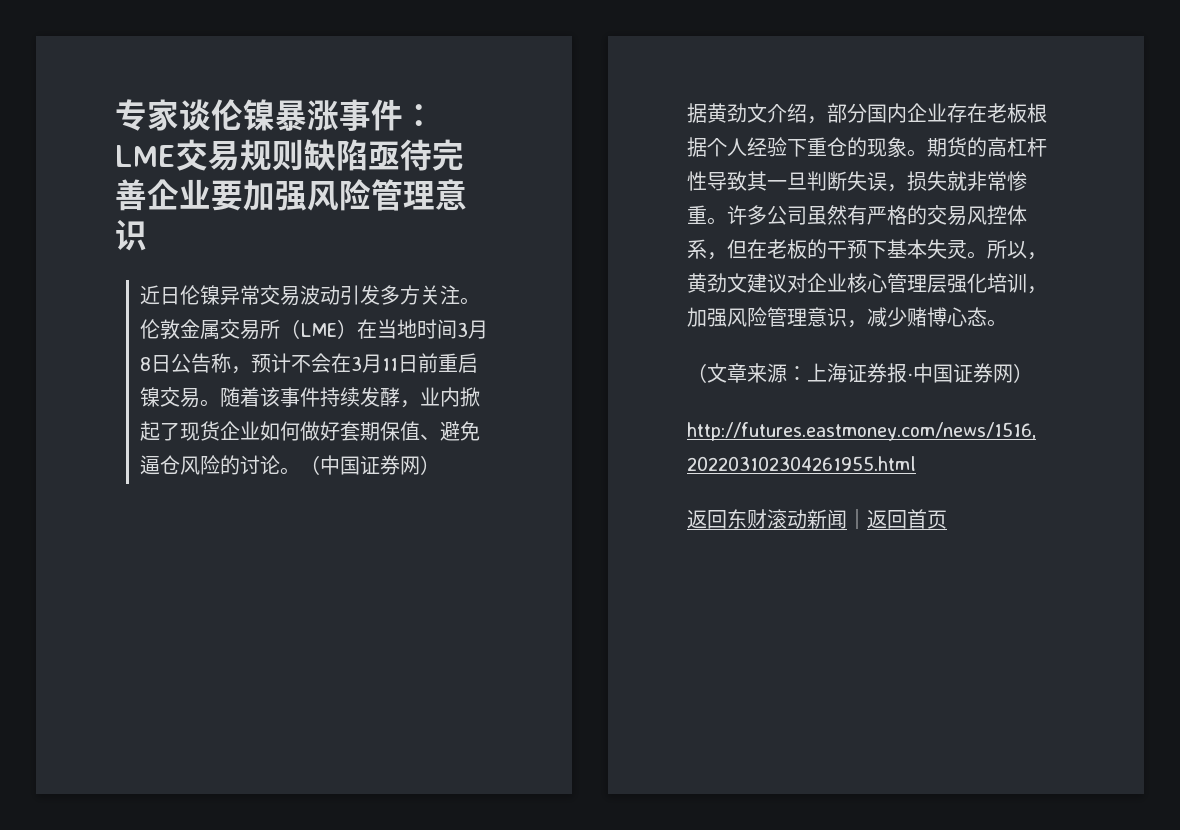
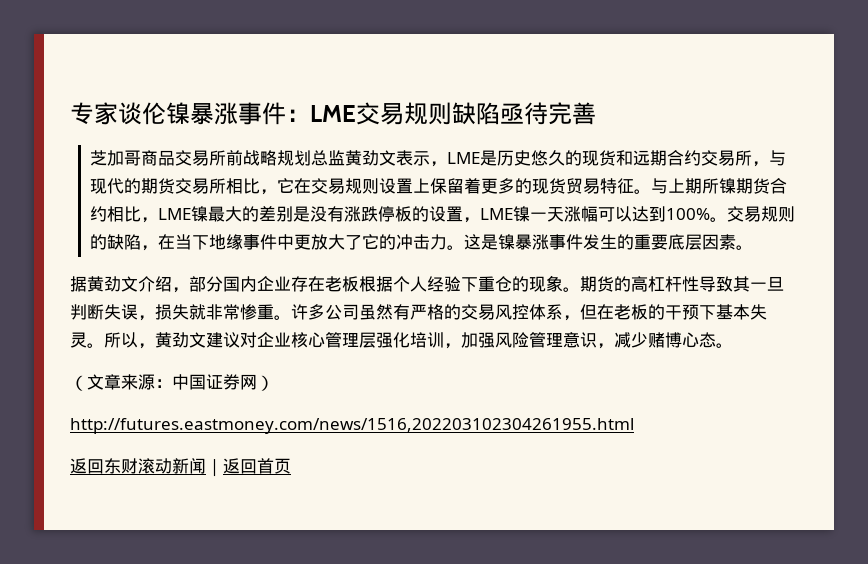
- 专家谈伦镍暴涨事件：LME交易规则缺陷亟待完善企业要加强风险管理意识
- 近日伦镍异常交易波动引发多方关注。伦敦金属交易所（LME）在当地时间3月8日公告称，预计不会在3月11日前重启镍交易。随着该事件持续发酵，业内掀起了现货企业如何做好套期保值、避免逼仓风险的讨论。（中国证券网）
+ 专家谈伦镍暴涨事件：LME交易规则缺陷亟待完善
+ 芝加哥商品交易所前战略规划总监黄劲文表示，LME是历史悠久的现货和远期合约交易所，与现代的期货交易所相比，它在交易规则设置上保留着更多的现货贸易特征。与上期所镍期货合约相比，LME镍最大的差别是没有涨跌停板的设置，LME镍一天涨幅可以达到100%。交易规则的缺陷，在当下地缘事件中更放大了它的冲击力。这是镍暴涨事件发生的重要底层因素。
- （文章来源：上海证券报·中国证券网）
+ （文章来源：中国证券网）

